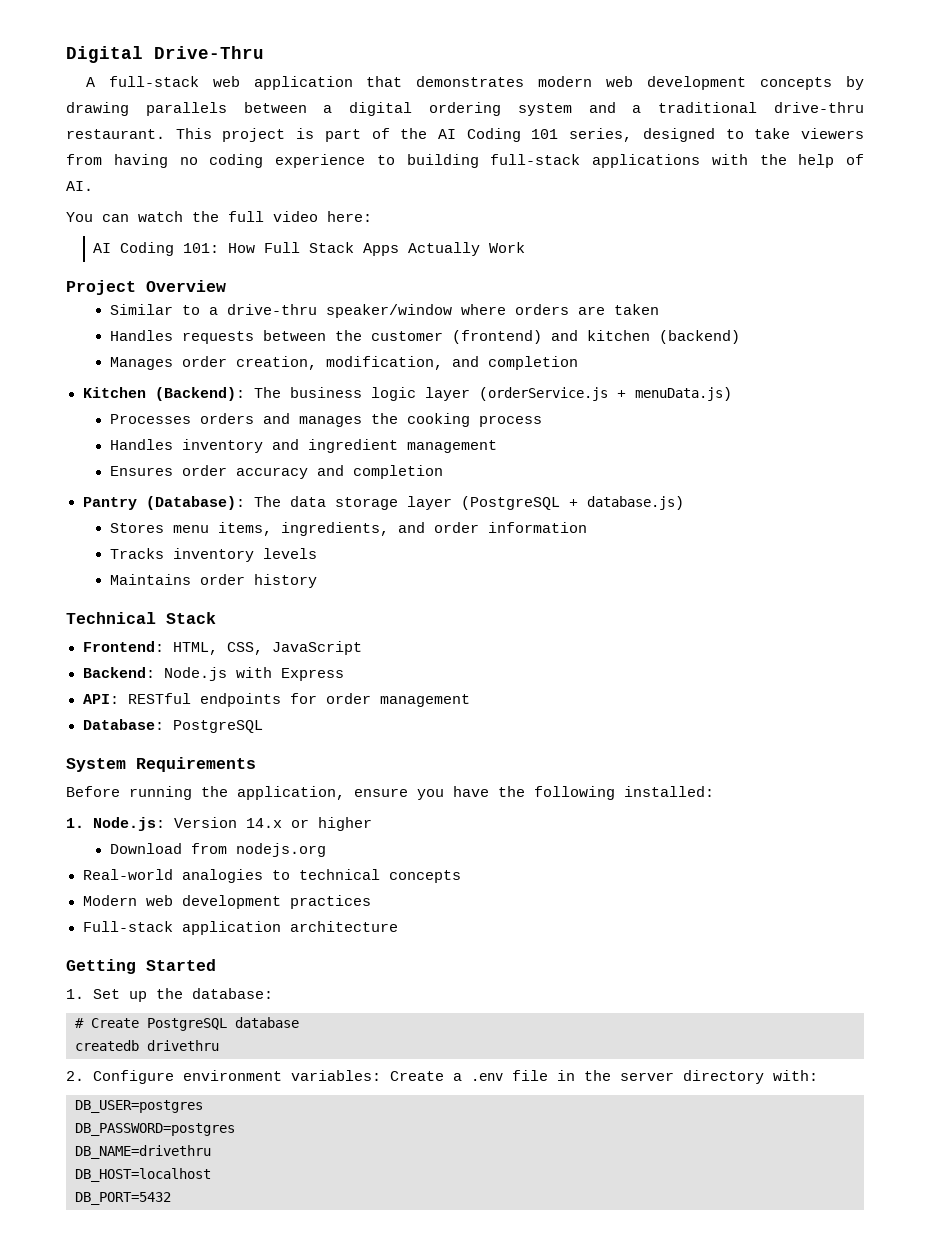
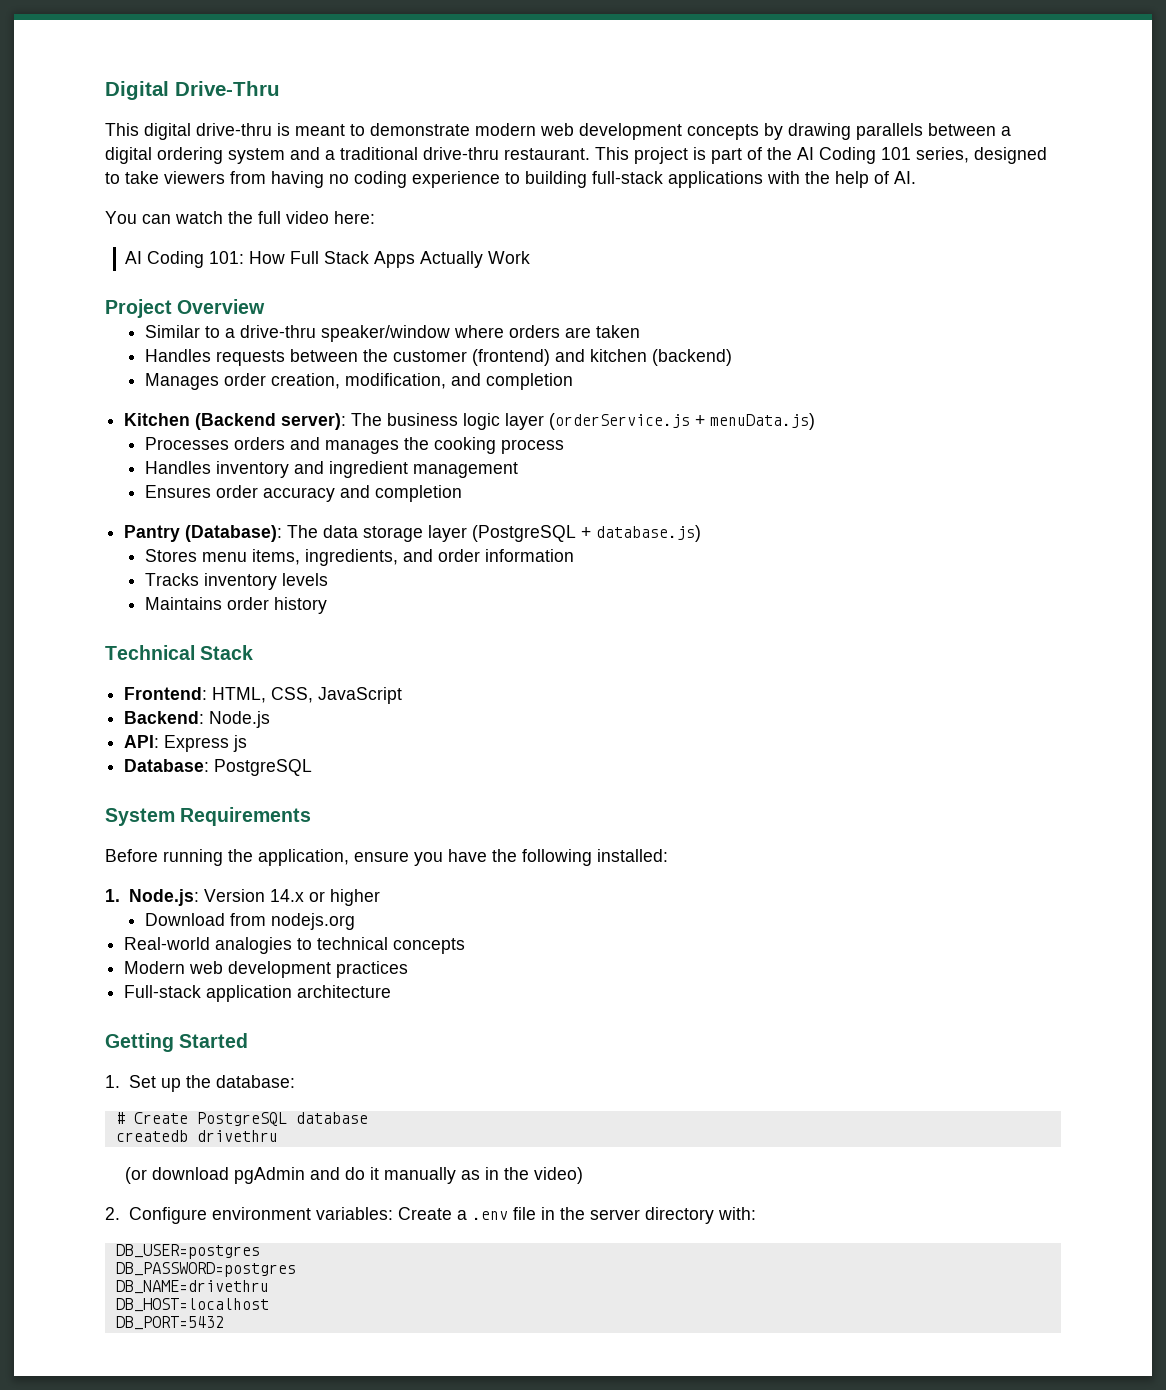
- A full-stack web application that demonstrates modern web development concepts by drawing parallels between a digital ordering system and a traditional drive-thru restaurant.
+ This digital drive-thru is meant to demonstrate modern web development concepts by drawing parallels between a digital ordering system and a traditional drive-thru restaurant.
- Kitchen (Backend): The business logic layer (orderService.js + menuData.js)
+ Kitchen (Backend server): The business logic layer (orderService.js + menuData.js)
- Backend: Node.js with Express
+ Backend: Node.js
- API: RESTful endpoints for order management
+ API: Express js
+ (or download pgAdmin and do it manually as in the video)

